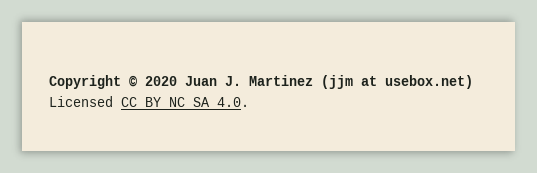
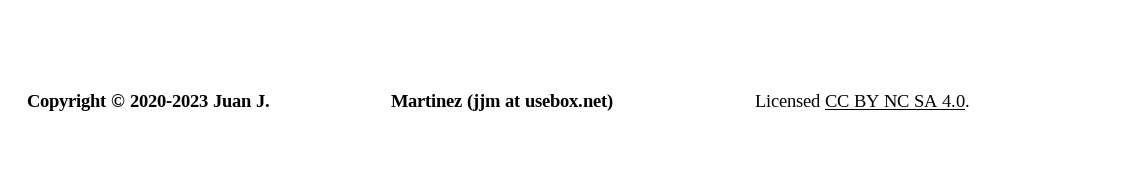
- Copyright © 2020 Juan J. Martinez (jjm at usebox.net)
+ Copyright © 2020-2023 Juan J. Martinez (jjm at usebox.net)

